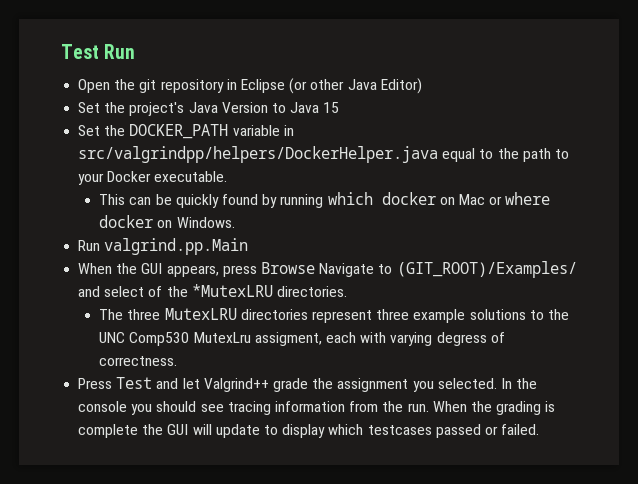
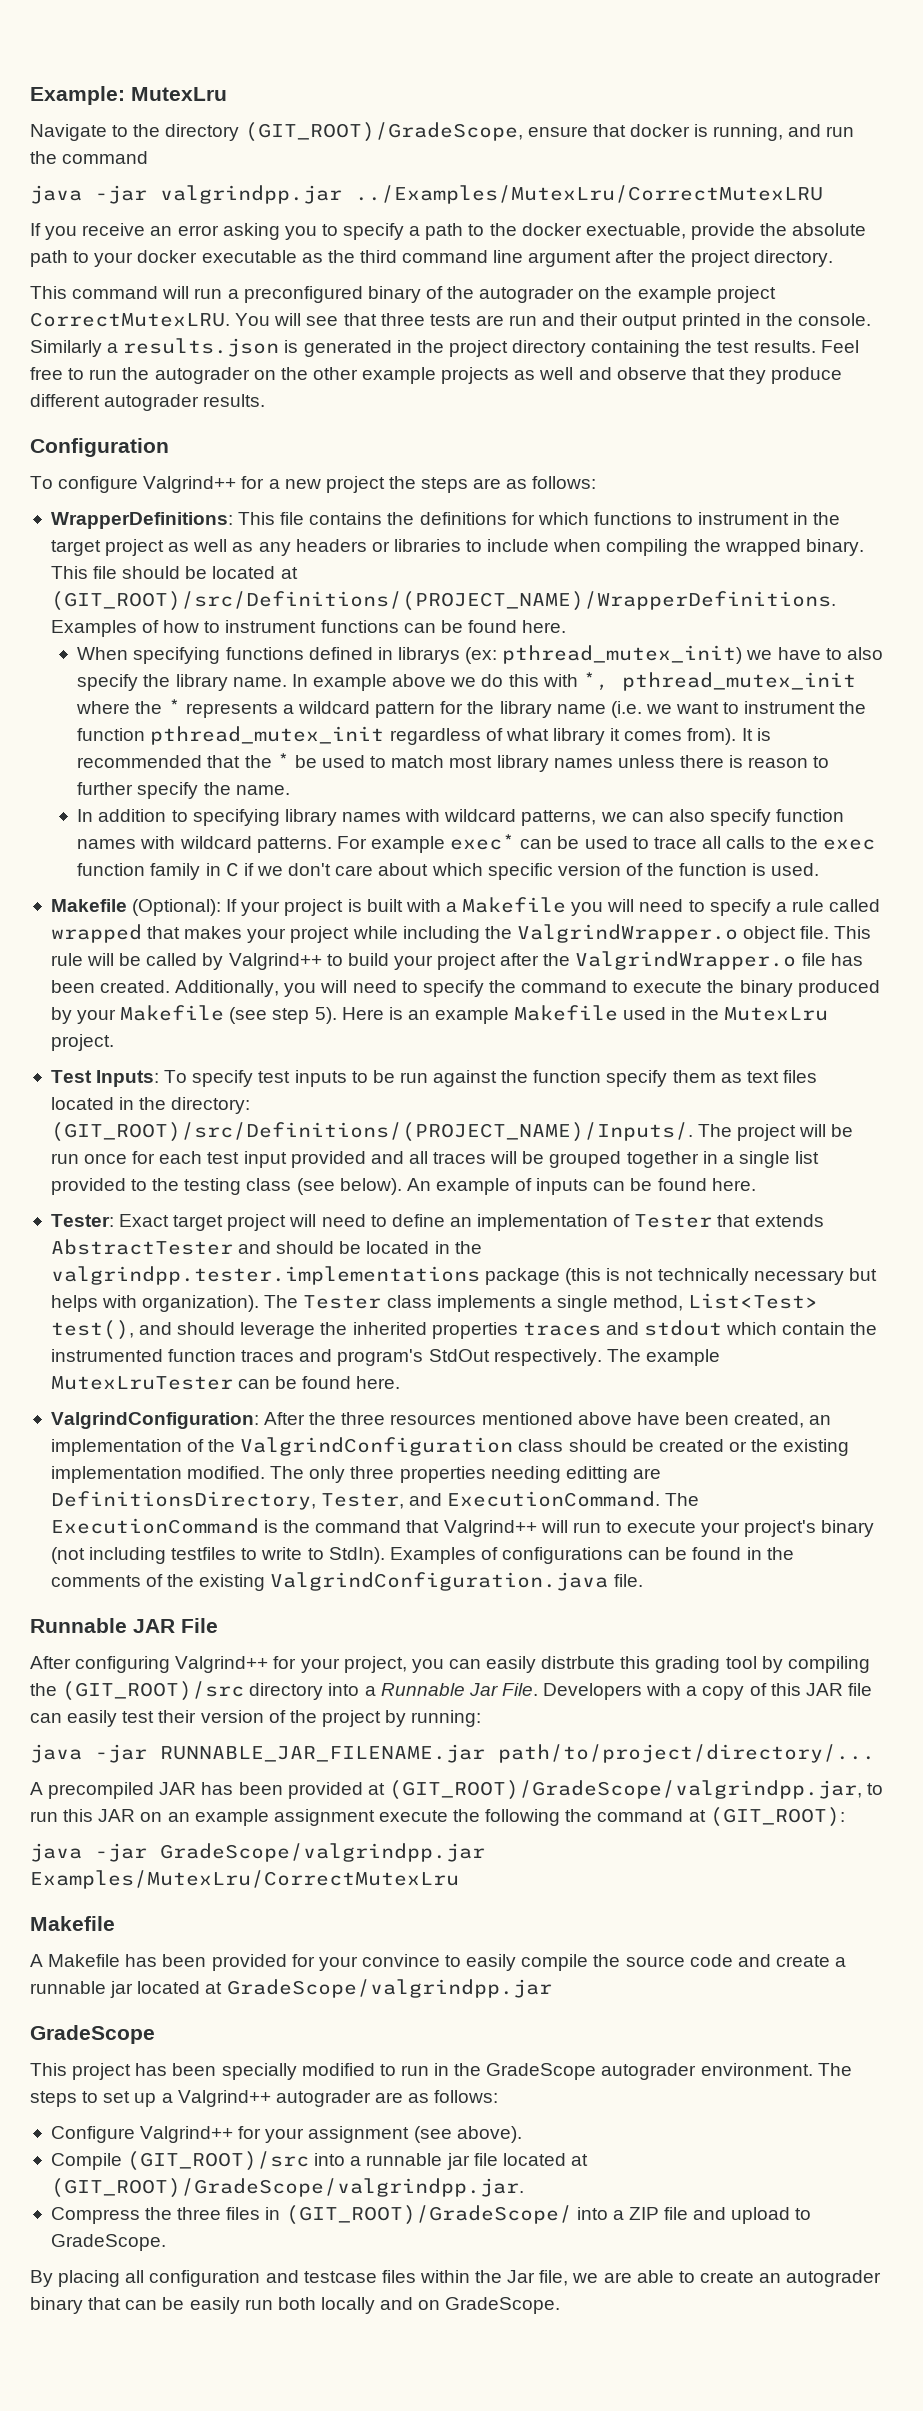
- Test Run
- Open the git repository in Eclipse (or other Java Editor)
- Set the project's Java Version to Java 15
- Set the DOCKER_PATH variable in src/valgrindpp/helpers/DockerHelper.java equal to the path to your Docker executable.
- This can be quickly found by running which docker on Mac or where docker on Windows.
- Run valgrind.pp.Main
- When the GUI appears, press Browse Navigate to (GIT_ROOT)/Examples/ and select of the *MutexLRU directories.
- The three MutexLRU directories represent three example solutions to the UNC Comp530 MutexLru assigment, each with varying degress of correctness.
- Press Test and let Valgrind++ grade the assignment you selected. In the console you should see tracing information from the run. When the grading is complete the GUI will update to display which testcases passed or failed.
+ Example: MutexLru
+ Navigate to the directory (GIT_ROOT)/GradeScope, ensure that docker is running, and run the command
+ java -jar valgrindpp.jar ../Examples/MutexLru/CorrectMutexLRU
+ If you receive an error asking you to specify a path to the docker exectuable, provide the absolute path to your docker executable as the third command line argument after the project directory.
+ This command will run a preconfigured binary of the autograder on the example project CorrectMutexLRU. You will see that three tests are run and their output printed in the console. Similarly a results.json is generated in the project directory containing the test results. Feel free to run the autograder on the other example projects as well and observe that they produce different autograder results.
+ Configuration
+ To configure Valgrind++ for a new project the steps are as follows:
+ WrapperDefinitions: This file contains the definitions for which functions to instrument in the target project as well as any headers or libraries to include when compiling the wrapped binary. This file should be located at (GIT_ROOT)/src/Definitions/(PROJECT_NAME)/WrapperDefinitions. Examples of how to instrument functions can be found here.
+ When specifying functions defined in librarys (ex: pthread_mutex_init) we have to also specify the library name. In example above we do this with *, pthread_mutex_init where the * represents a wildcard pattern for the library name (i.e. we want to instrument the function pthread_mutex_init regardless of what library it comes from). It is recommended that the * be used to match most library names unless there is reason to further specify the name.
+ In addition to specifying library names with wildcard patterns, we can also specify function names with wildcard patterns. For example exec* can be used to trace all calls to the exec function family in C if we don't care about which specific version of the function is used.
+ Makefile (Optional): If your project is built with a Makefile you will need to specify a rule called wrapped that makes your project while including the ValgrindWrapper.o object file. This rule will be called by Valgrind++ to build your project after the ValgrindWrapper.o file has been created. Additionally, you will need to specify the command to execute the binary produced by your Makefile (see step 5). Here is an example Makefile used in the MutexLru project.
+ Test Inputs: To specify test inputs to be run against the function specify them as text files located in the directory: (GIT_ROOT)/src/Definitions/(PROJECT_NAME)/Inputs/. The project will be run once for each test input provided and all traces will be grouped together in a single list provided to the testing class (see below). An example of inputs can be found here.
+ Tester: Exact target project will need to define an implementation of Tester that extends AbstractTester and should be located in the valgrindpp.tester.implementations package (this is not technically necessary but helps with organization). The Tester class implements a single method, List<Test> test(), and should leverage the inherited properties traces and stdout which contain the instrumented function traces and program's StdOut respectively. The example MutexLruTester can be found here.
+ ValgrindConfiguration: After the three resources mentioned above have been created, an implementation of the ValgrindConfiguration class should be created or the existing implementation modified. The only three properties needing editting are DefinitionsDirectory, Tester, and ExecutionCommand. The ExecutionCommand is the command that Valgrind++ will run to execute your project's binary (not including testfiles to write to StdIn). Examples of configurations can be found in the comments of the existing ValgrindConfiguration.java file.
+ Runnable JAR File
+ After configuring Valgrind++ for your project, you can easily distrbute this grading tool by compiling the (GIT_ROOT)/src directory into a Runnable Jar File. Developers with a copy of this JAR file can easily test their version of the project by running:
+ java -jar RUNNABLE_JAR_FILENAME.jar path/to/project/directory/...
+ A precompiled JAR has been provided at (GIT_ROOT)/GradeScope/valgrindpp.jar, to run this JAR on an example assignment execute the following the command at (GIT_ROOT):
+ java -jar GradeScope/valgrindpp.jar Examples/MutexLru/CorrectMutexLru
+ Makefile
+ A Makefile has been provided for your convince to easily compile the source code and create a runnable jar located at GradeScope/valgrindpp.jar
+ GradeScope
+ This project has been specially modified to run in the GradeScope autograder environment. The steps to set up a Valgrind++ autograder are as follows:
+ Configure Valgrind++ for your assignment (see above).
+ Compile (GIT_ROOT)/src into a runnable jar file located at (GIT_ROOT)/GradeScope/valgrindpp.jar.
+ Compress the three files in (GIT_ROOT)/GradeScope/ into a ZIP file and upload to GradeScope.
+ By placing all configuration and testcase files within the Jar file, we are able to create an autograder binary that can be easily run both locally and on GradeScope.

